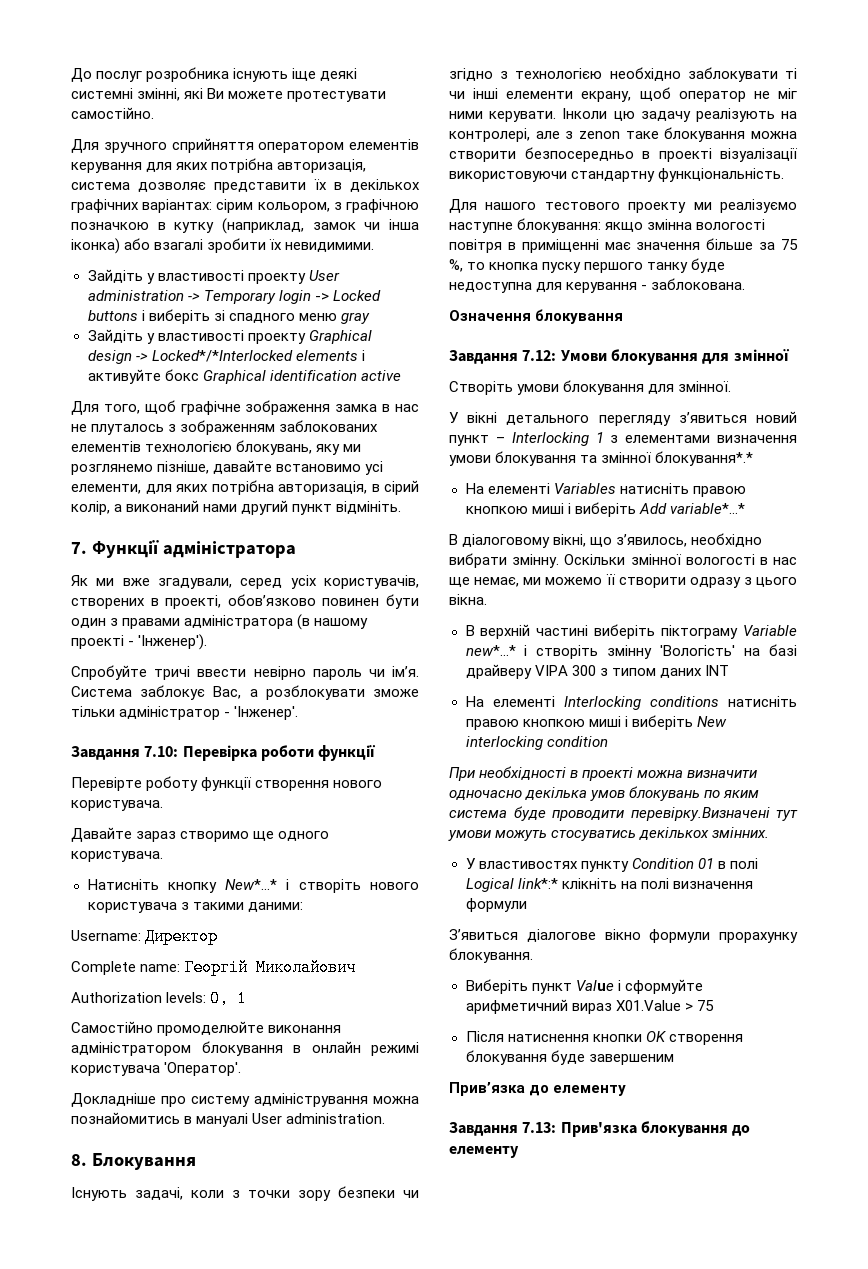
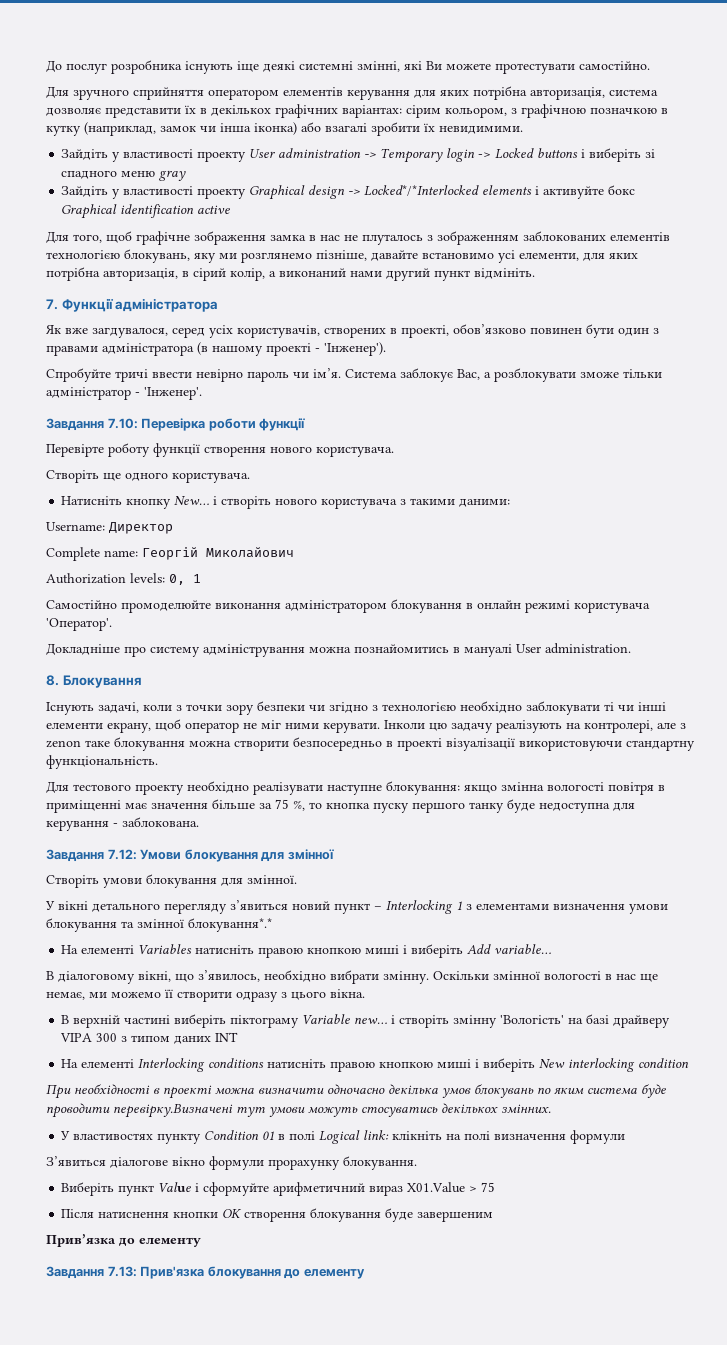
- Як ми вже згадували, серед усіх користувачів, створених в проекті, обов’язково повинен бути один з правами адміністратора (в нашому проекті - 'Інженер').
+ Як вже загдувалося, серед усіх користувачів, створених в проекті, обов’язково повинен бути один з правами адміністратора (в нашому проекті - 'Інженер').
- Давайте зараз створимо ще одного користувача.
+ Створіть ще одного користувача.
- Натисніть кнопку New*…* і створіть нового користувача з такими даними:
+ Натисніть кнопку New… і створіть нового користувача з такими даними:
- Для нашого тестового проекту ми реалізуємо наступне блокування: якщо змінна вологості повітря в приміщенні має значення більше за 75 %, то кнопка пуску першого танку буде недоступна для керування - заблокована.
+ Для тестового проекту необхідно реалізувати наступне блокування: якщо змінна вологості повітря в приміщенні має значення більше за 75 %, то кнопка пуску першого танку буде недоступна для керування - заблокована.
- Означення блокування
- На елементі Variables натисніть правою кнопкою миші і виберіть Add variable*…*
+ На елементі Variables натисніть правою кнопкою миші і виберіть Add variable…
- В верхній частині виберіть піктограму Variable new*…* і створіть змінну 'Вологість' на базі драйверу VIPA 300 з типом даних INT
+ В верхній частині виберіть піктограму Variable new… і створіть змінну 'Вологість' на базі драйверу VIPA 300 з типом даних INT
- У властивостях пункту Condition 01 в полі Logical link*:* клікніть на полі визначення формули
+ У властивостях пункту Condition 01 в полі Logical link: клікніть на полі визначення формули

